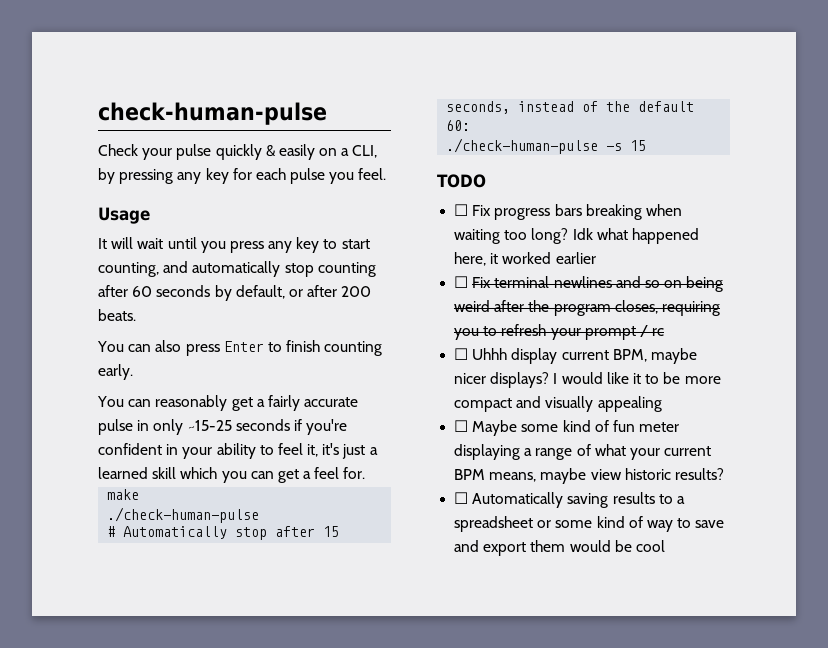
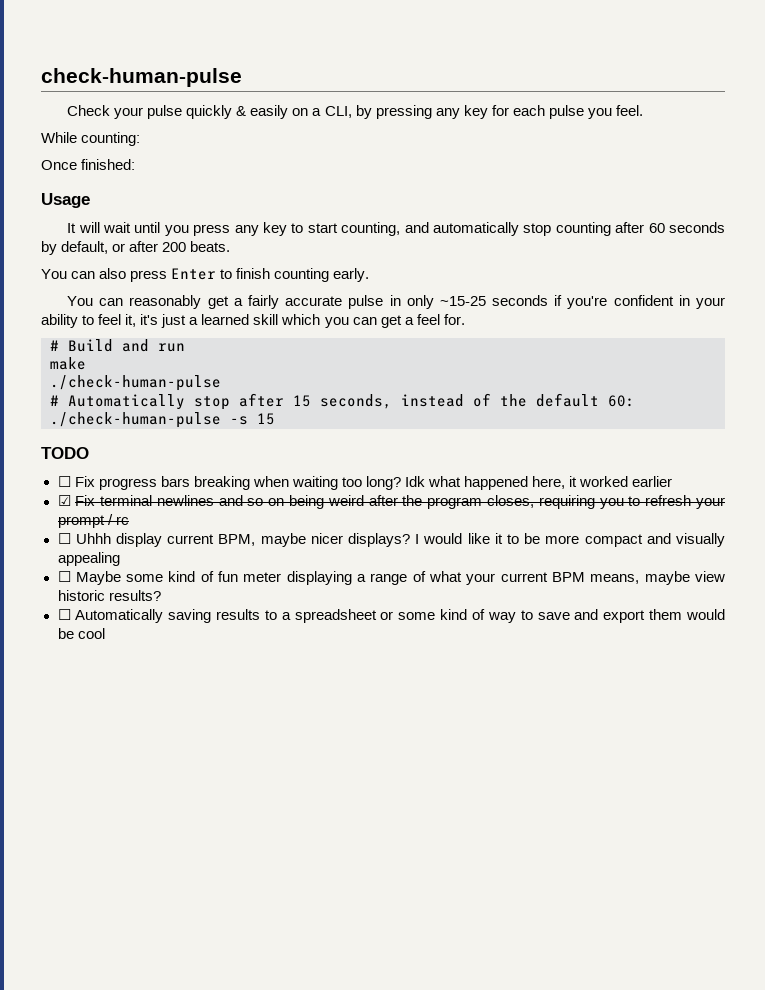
+ While counting:
+ Once finished:
+ # Build and run
- ☐ Fix terminal newlines and so on being weird after the program closes, requiring you to refresh your prompt / rc
+ ☑ Fix terminal newlines and so on being weird after the program closes, requiring you to refresh your prompt / rc

